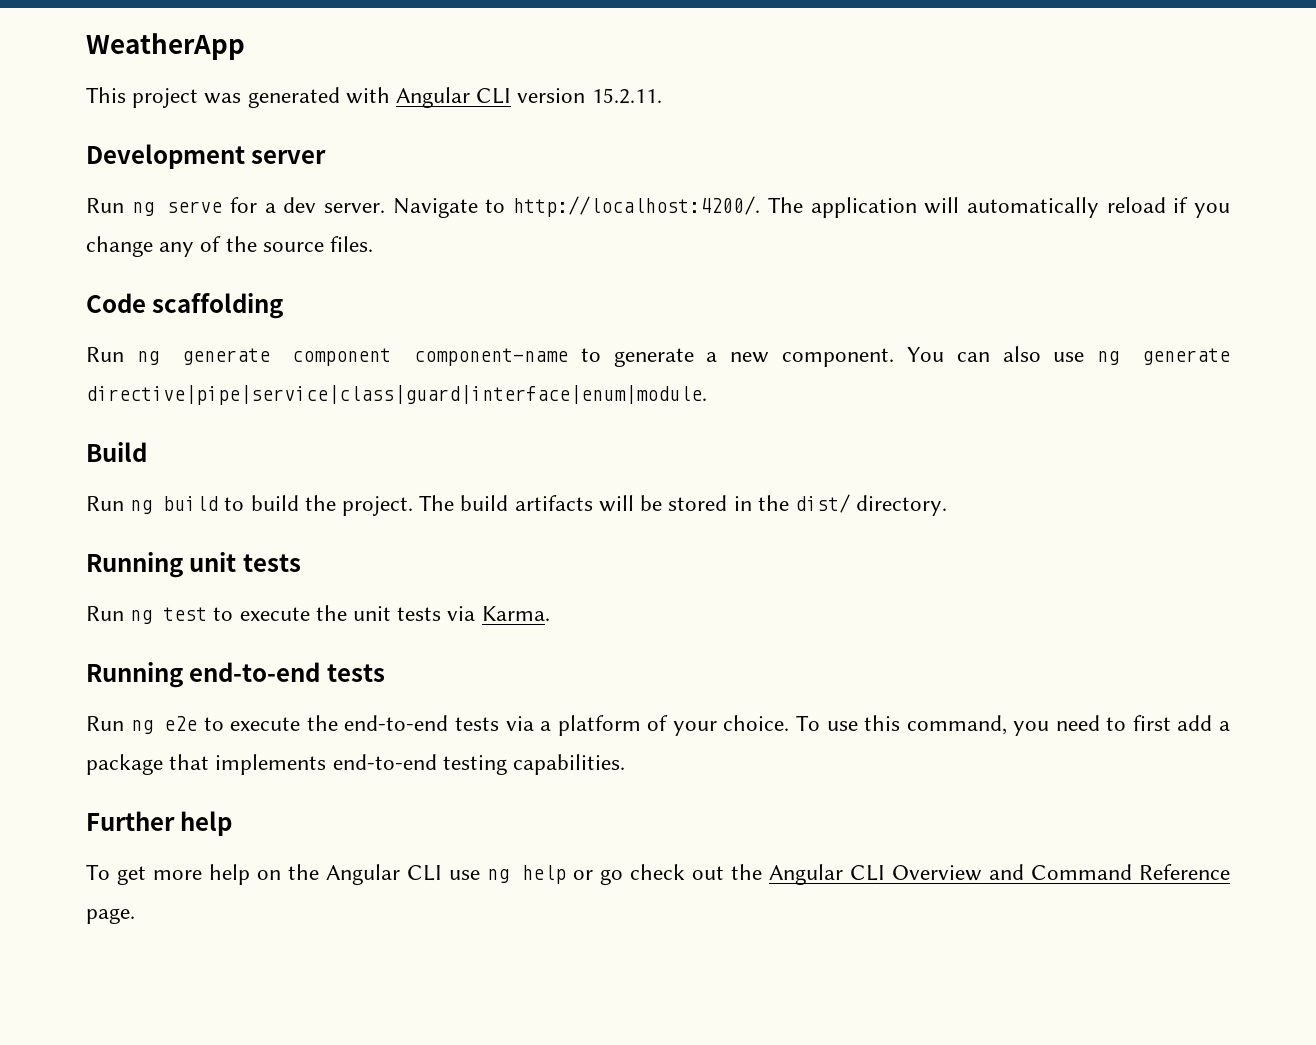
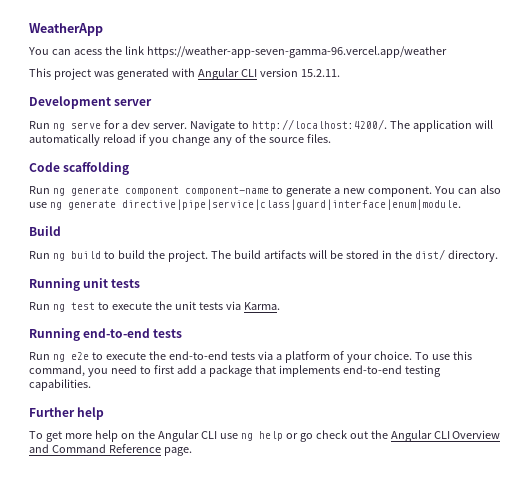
+ You can acess the link https://weather-app-seven-gamma-96.vercel.app/weather

